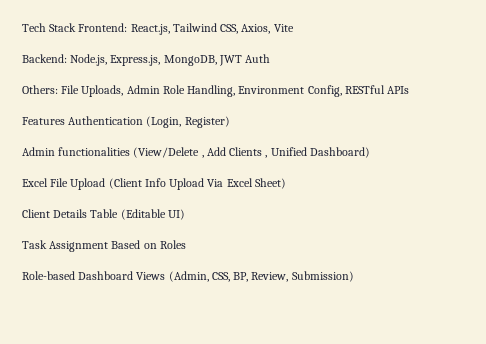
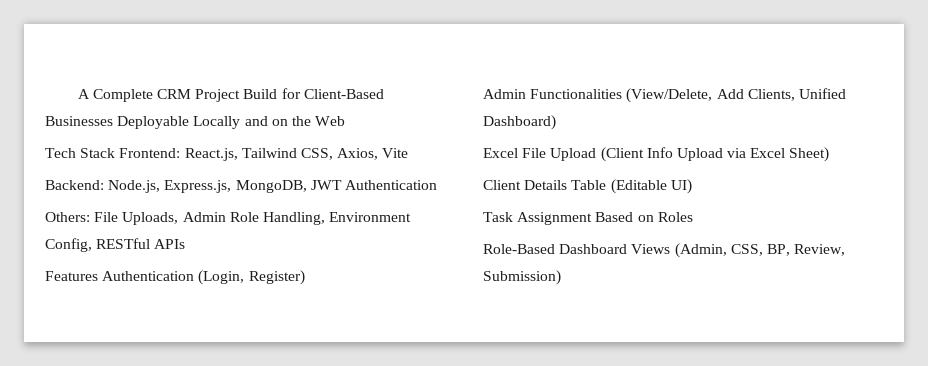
+ A Complete CRM Project Build for Client-Based Businesses Deployable Locally and on the Web
- Backend: Node.js, Express.js, MongoDB, JWT Auth
+ Backend: Node.js, Express.js, MongoDB, JWT Authentication
- Admin functionalities (View/Delete , Add Clients , Unified Dashboard)
+ Admin Functionalities (View/Delete, Add Clients, Unified Dashboard)
- Excel File Upload (Client Info Upload Via Excel Sheet)
+ Excel File Upload (Client Info Upload via Excel Sheet)
- Role-based Dashboard Views (Admin, CSS, BP, Review, Submission)
+ Role-Based Dashboard Views (Admin, CSS, BP, Review, Submission)

